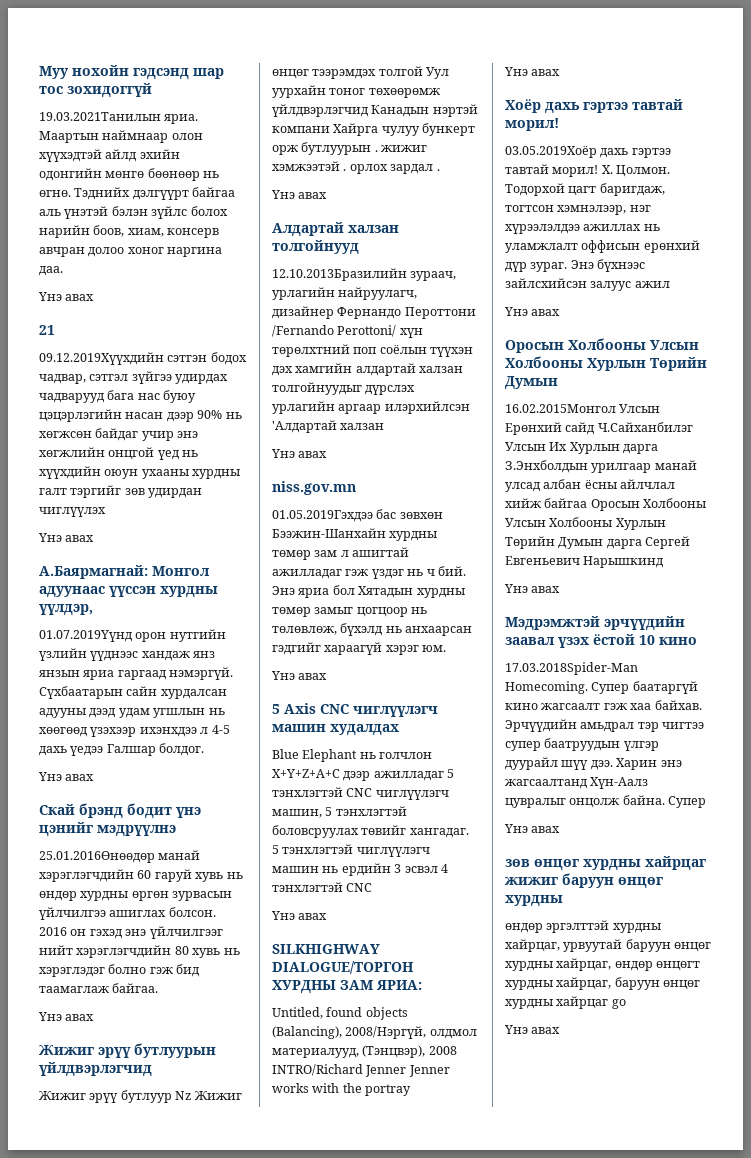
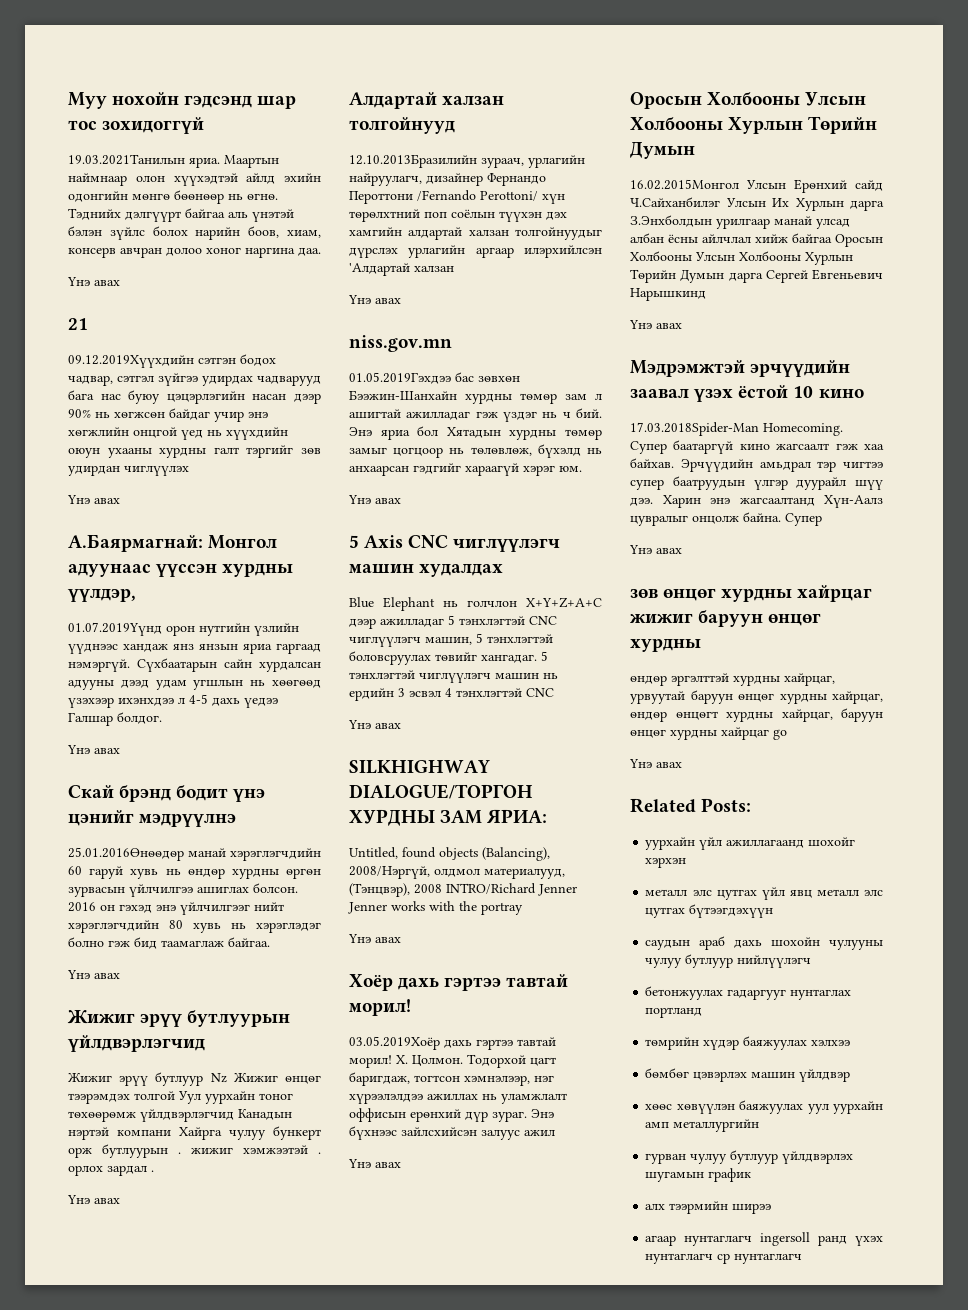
+ Related Posts:
+ уурхайн үйл ажиллагаанд шохойг хэрхэн
+ металл элс цутгах үйл явц металл элс цутгах бүтээгдэхүүн
+ саудын араб дахь шохойн чулууны чулуу бутлуур нийлүүлэгч
+ бетонжуулах гадаргууг нунтаглах портланд
+ төмрийн хүдэр баяжуулах хэлхээ
+ бөмбөг цэвэрлэх машин үйлдвэр
+ хөөс хөвүүлэн баяжуулах уул уурхайн амп металлургийн
+ гурван чулуу бутлуур үйлдвэрлэх шугамын график
+ алх тээрмийн ширээ
+ агаар нунтаглагч ingersoll ранд үхэх нунтаглагч cp нунтаглагч

